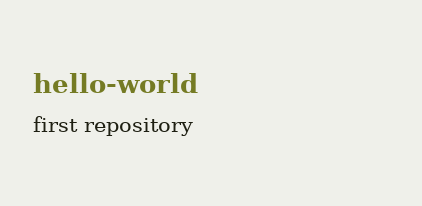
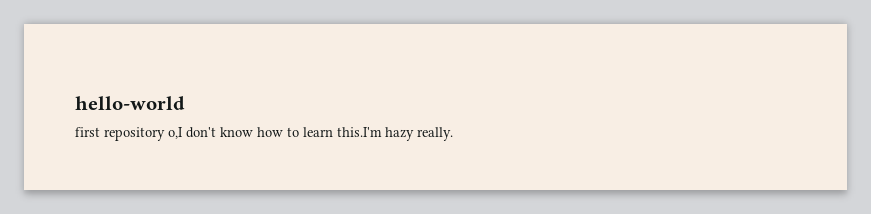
- first repository
+ first repository o,I don't know how to learn this.I'm hazy really.

